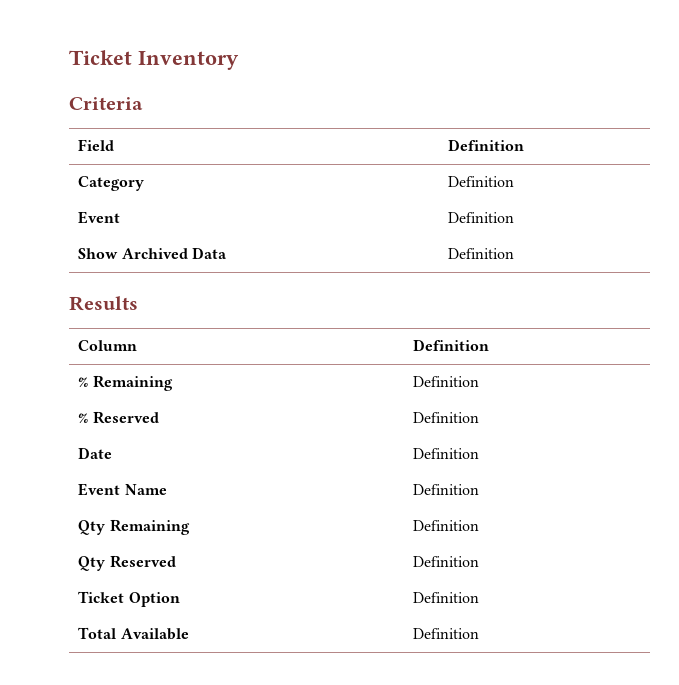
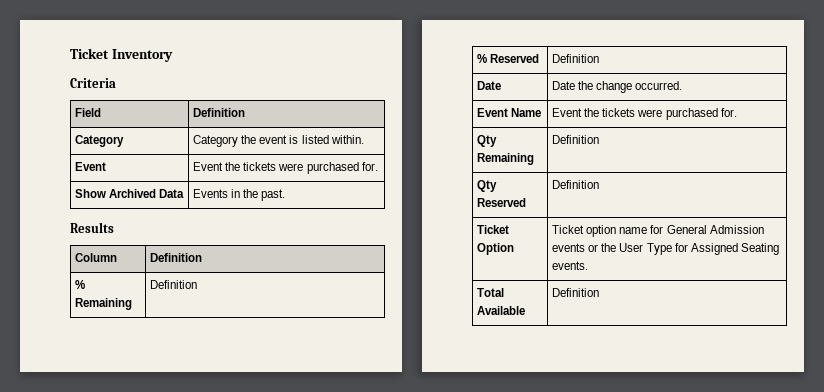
- Category | Definition
- Event | Definition
+ Category | Category the event is listed within.
+ Event | Event the tickets were purchased for.
- Show Archived Data | Definition
+ Show Archived Data | Events in the past.
- Date | Definition
- Event Name | Definition
+ Date | Date the change occurred.
+ Event Name | Event the tickets were purchased for.
- Ticket Option | Definition
+ Ticket Option | Ticket option name for General Admission events or the User Type for Assigned Seating events.

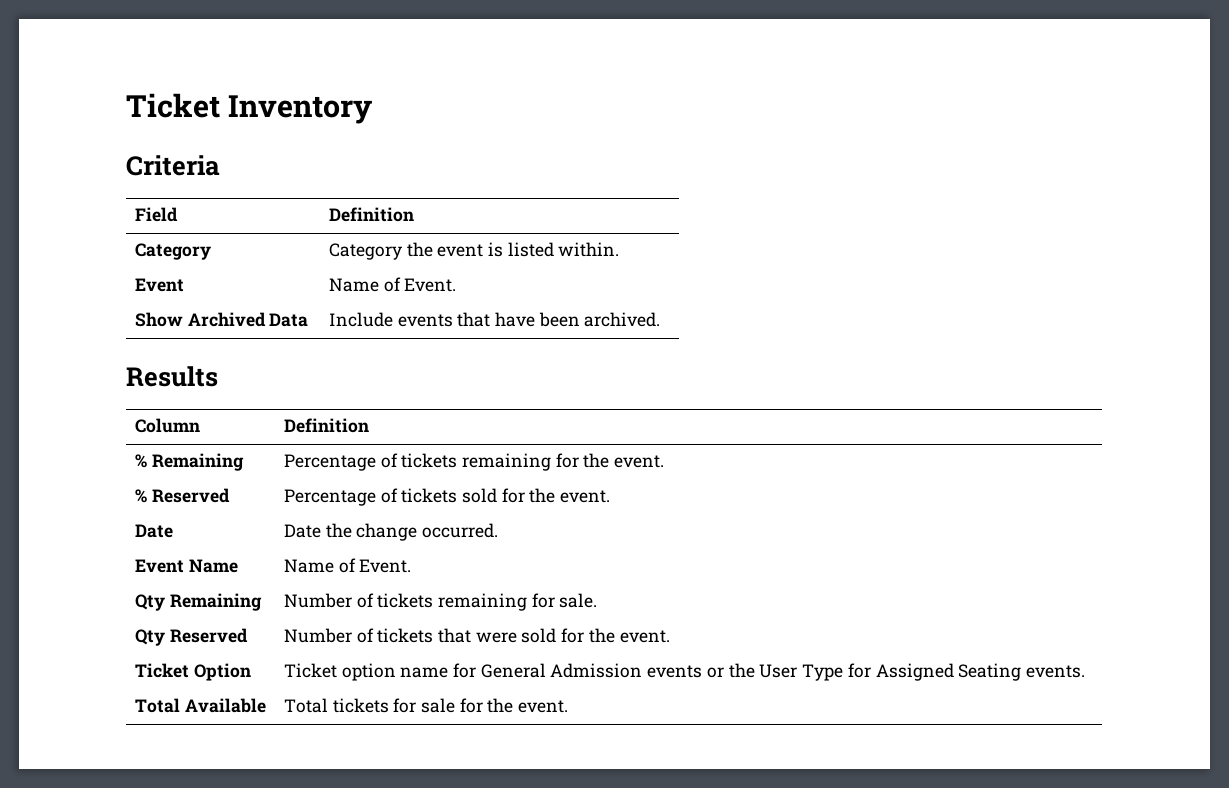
- Event | Event the tickets were purchased for.
- Show Archived Data | Events in the past.
+ Event | Name of Event.
+ Show Archived Data | Include events that have been archived.
- % Remaining | Definition
- % Reserved | Definition
+ % Remaining | Percentage of tickets remaining for the event.
+ % Reserved | Percentage of tickets sold for the event.
- Event Name | Event the tickets were purchased for.
- Qty Remaining | Definition
- Qty Reserved | Definition
+ Event Name | Name of Event.
+ Qty Remaining | Number of tickets remaining for sale.
+ Qty Reserved | Number of tickets that were sold for the event.
- Total Available | Definition
+ Total Available | Total tickets for sale for the event.

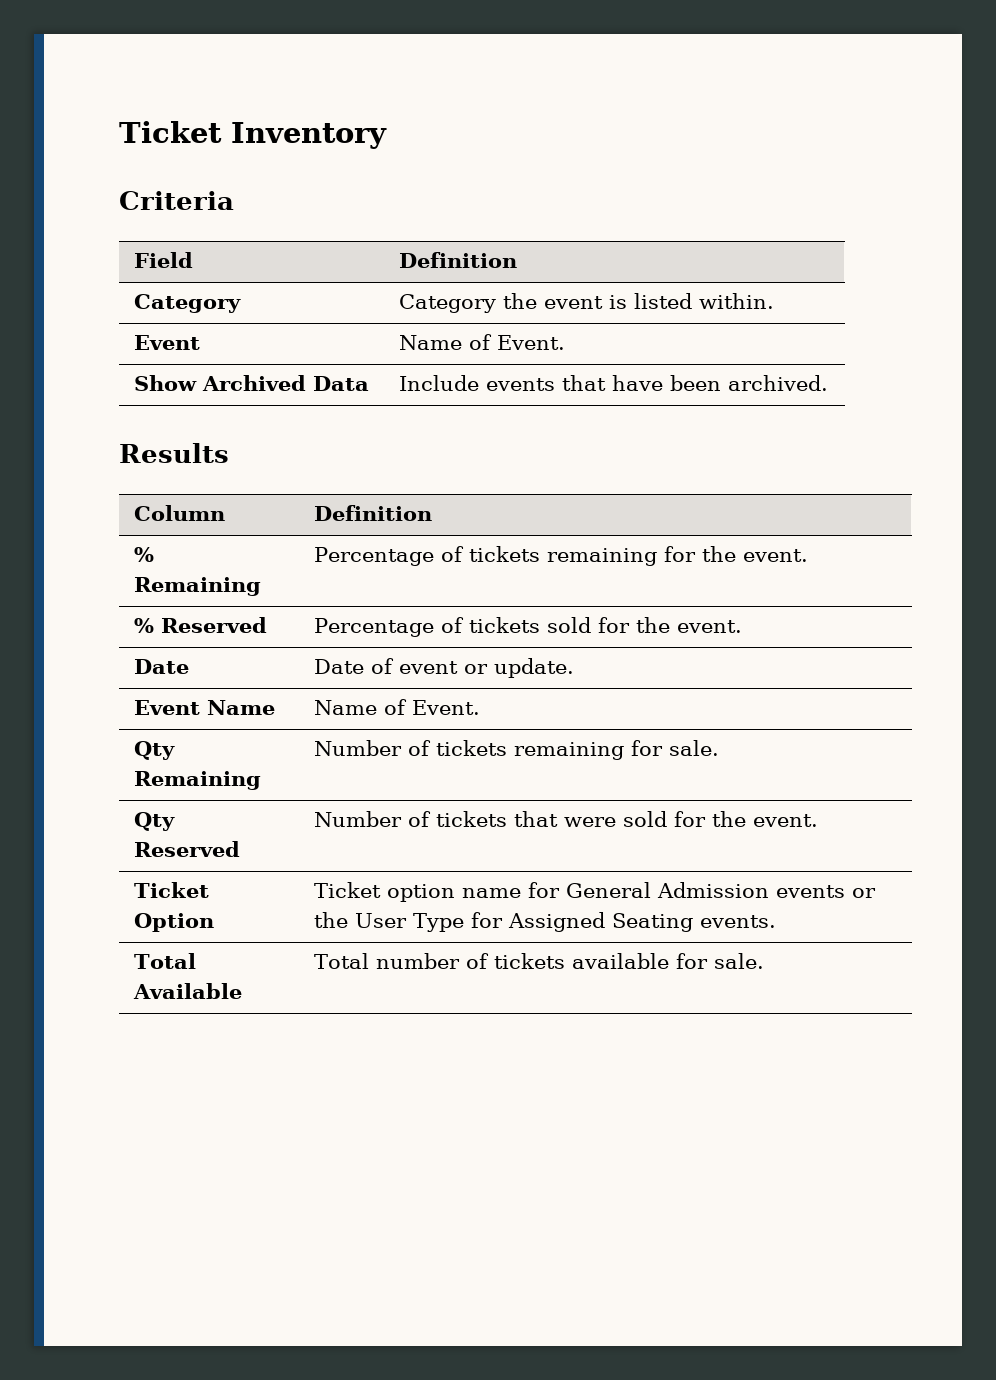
- Date | Date the change occurred.
+ Date | Date of event or update.
- Total Available | Total tickets for sale for the event.
+ Total Available | Total number of tickets available for sale.

